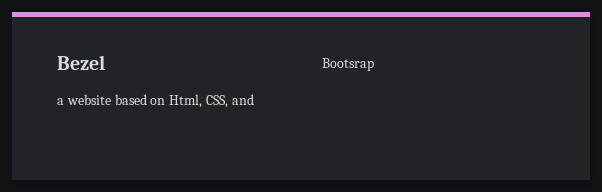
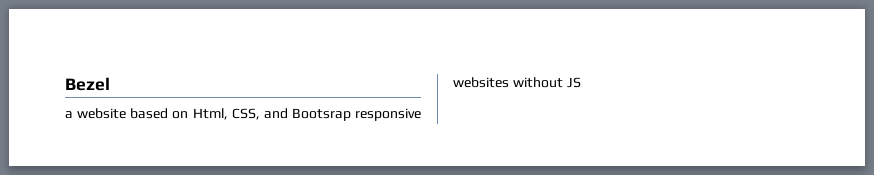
- a website based on Html, CSS, and Bootsrap
+ a website based on Html, CSS, and Bootsrap responsive websites without JS

